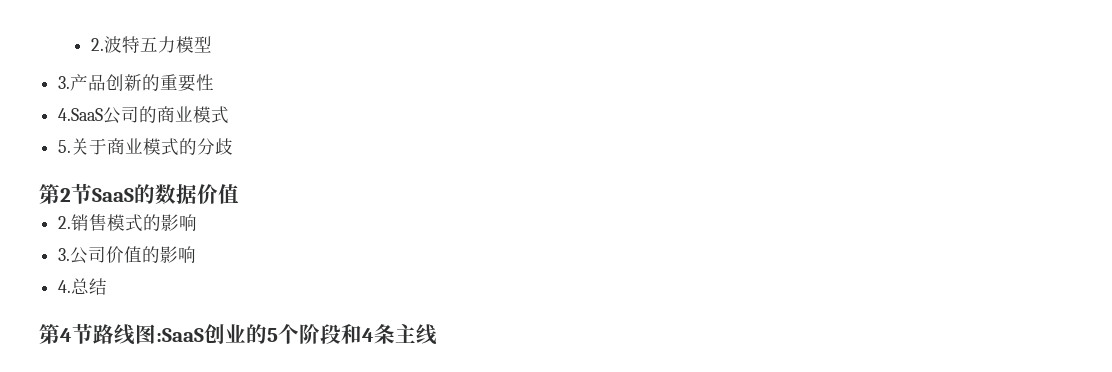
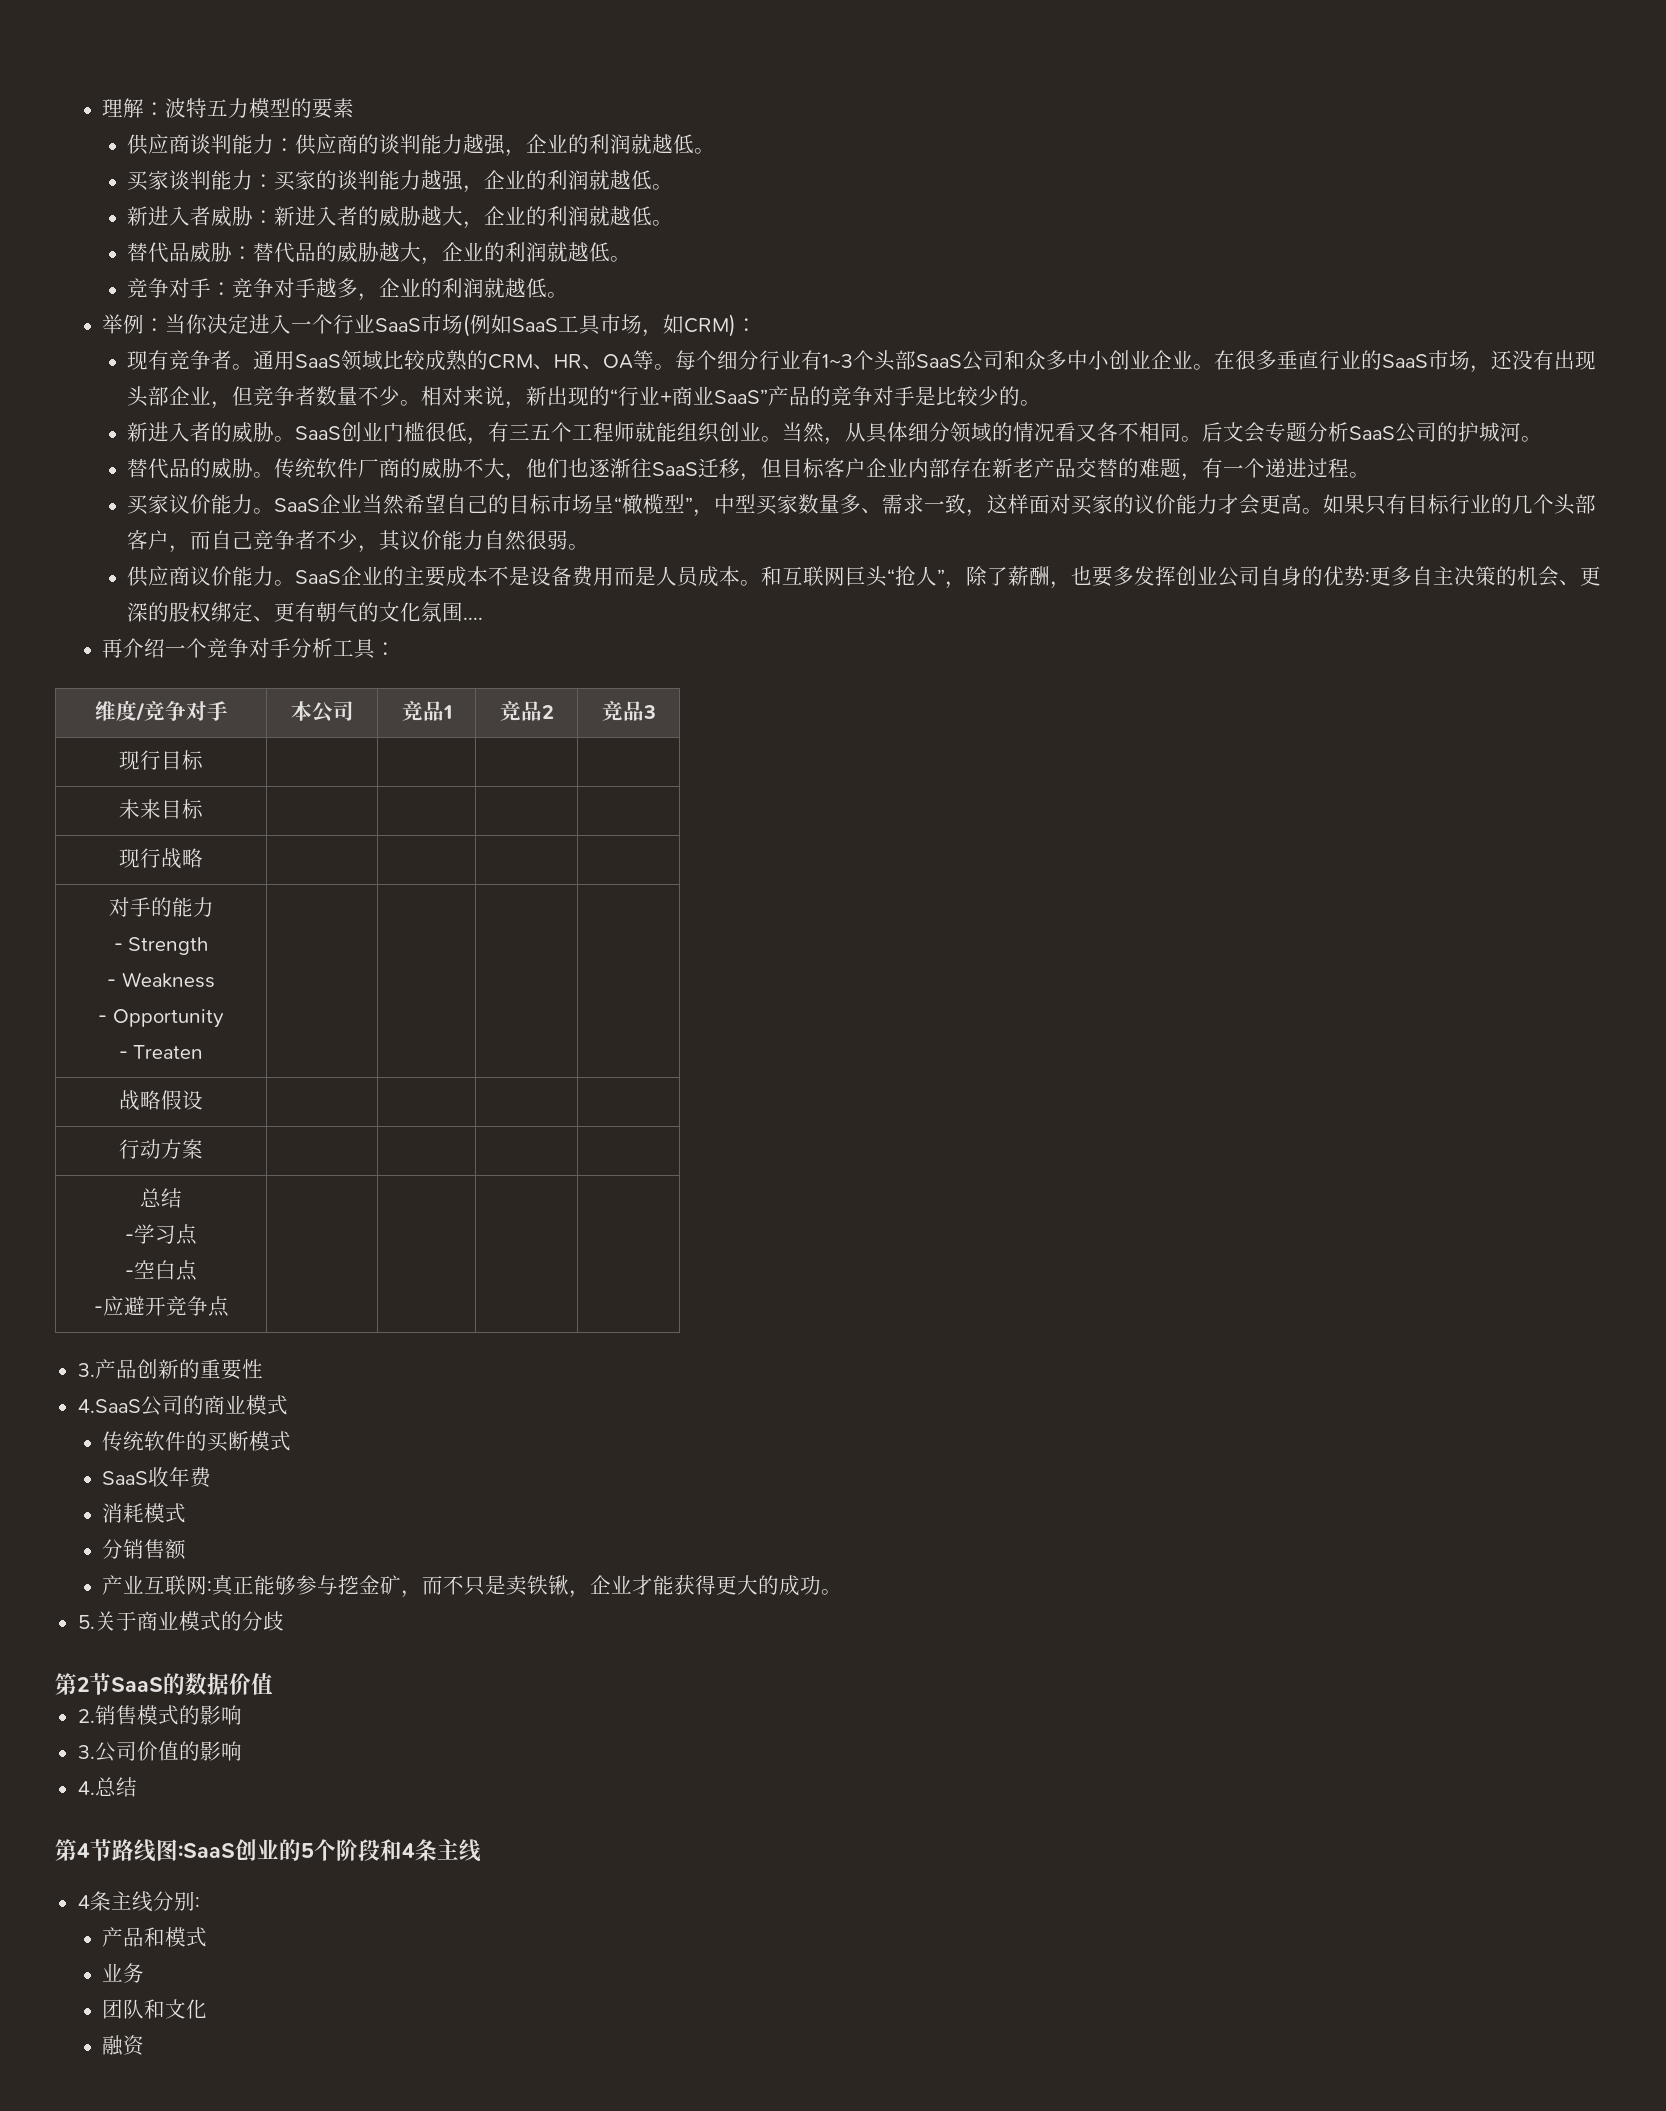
- 2.波特五力模型
+ 理解：波特五力模型的要素
+ 供应商谈判能力：供应商的谈判能力越强，企业的利润就越低。
+ 买家谈判能力：买家的谈判能力越强，企业的利润就越低。
+ 新进入者威胁：新进入者的威胁越大，企业的利润就越低。
+ 替代品威胁：替代品的威胁越大，企业的利润就越低。
+ 竞争对手：竞争对手越多，企业的利润就越低。
+ 举例：当你决定进入一个行业SaaS市场(例如SaaS工具市场，如CRM)：
+ 现有竞争者。通用SaaS领域比较成熟的CRM、HR、OA等。每个细分行业有1~3个头部SaaS公司和众多中小创业企业。在很多垂直行业的SaaS市场，还没有出现头部企业，但竞争者数量不少。相对来说，新出现的“行业+商业SaaS”产品的竞争对手是比较少的。
+ 新进入者的威胁。SaaS创业门槛很低，有三五个工程师就能组织创业。当然，从具体细分领域的情况看又各不相同。后文会专题分析SaaS公司的护城河。
+ 替代品的威胁。传统软件厂商的威胁不大，他们也逐渐往SaaS迁移，但目标客户企业内部存在新老产品交替的难题，有一个递进过程。
+ 买家议价能力。SaaS企业当然希望自己的目标市场呈“橄榄型”，中型买家数量多、需求一致，这样面对买家的议价能力才会更高。如果只有目标行业的几个头部客户，而自己竞争者不少，其议价能力自然很弱。
+ 供应商议价能力。SaaS企业的主要成本不是设备费用而是人员成本。和互联网巨头“抢人”，除了薪酬，也要多发挥创业公司自身的优势:更多自主决策的机会、更深的股权绑定、更有朝气的文化氛围....
+ 再介绍一个竞争对手分析工具：
+ 维度/竞争对手 | 本公司 | 竞品1 | 竞品2 | 竞品3
+ 现行目标 | | | |
+ 未来目标 | | | |
+ 现行战略 | | | |
+ 对手的能力
+ - Strength
+ - Weakness
+ - Opportunity
+ - Treaten | | | |
+ 战略假设 | | | |
+ 行动方案 | | | |
+ 总结
+ -学习点
+ -空白点
+ -应避开竞争点 | | | |
+ 传统软件的买断模式
+ SaaS收年费
+ 消耗模式
+ 分销售额
+ 产业互联网:真正能够参与挖金矿，而不只是卖铁锹，企业才能获得更大的成功。
+ 4条主线分别:
+ 产品和模式
+ 业务
+ 团队和文化
+ 融资

